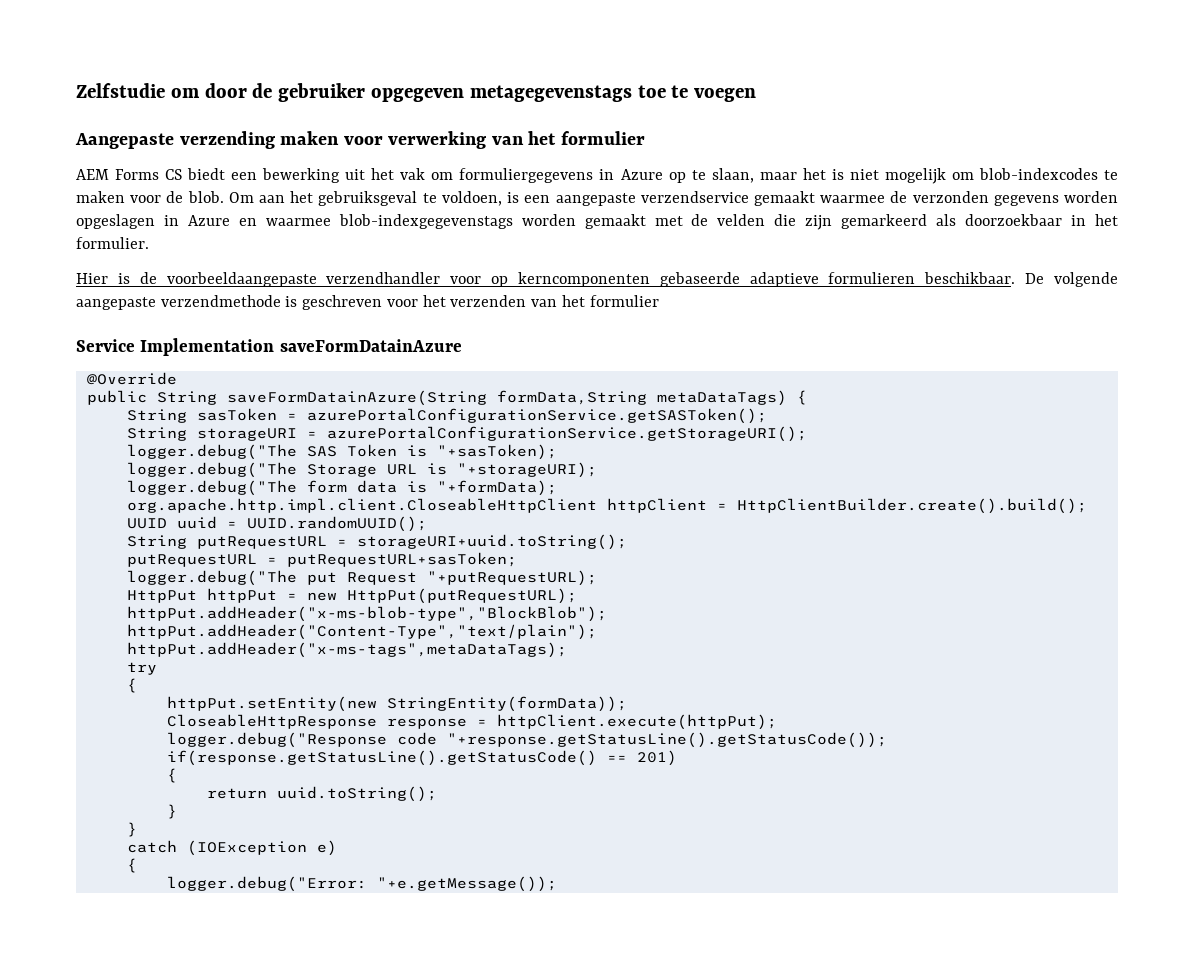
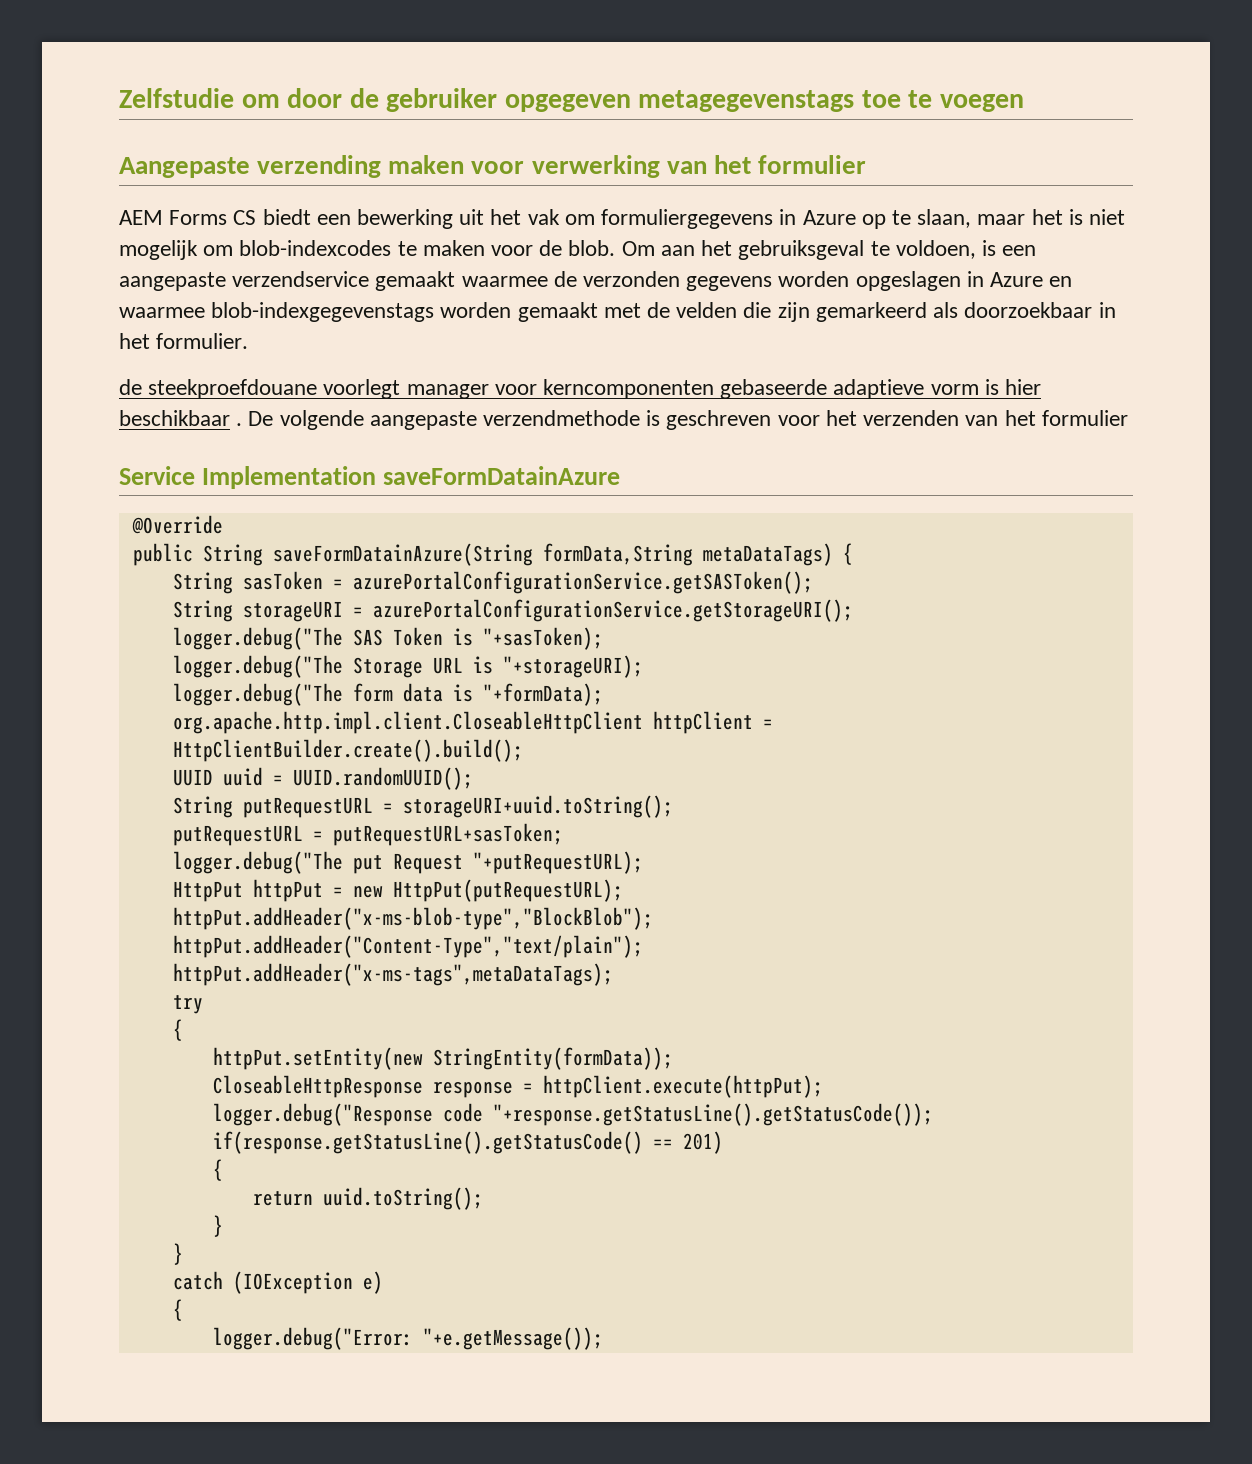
- Hier is de voorbeeldaangepaste verzendhandler voor op kerncomponenten gebaseerde adaptieve formulieren beschikbaar.
+ de steekproefdouane voorlegt manager voor kerncomponenten gebaseerde adaptieve vorm is hier beschikbaar .

